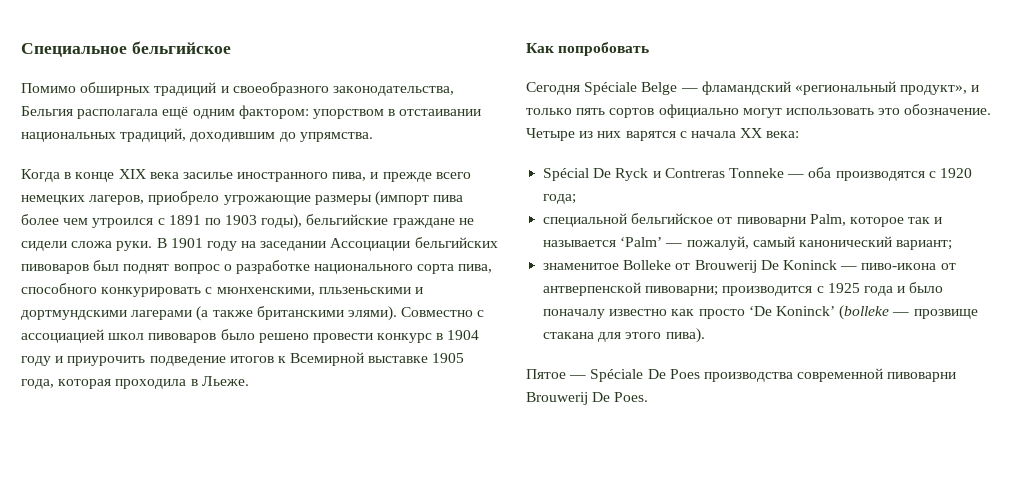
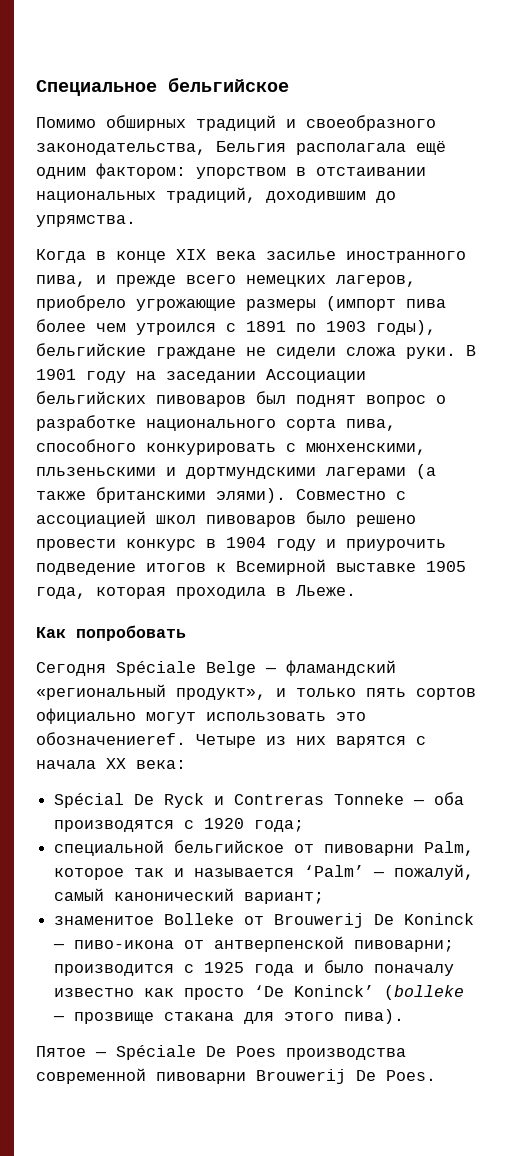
- Сегодня Spéciale Belge — фламандский «региональный продукт», и только пять сортов официально могут использовать это обозначение.
+ Сегодня Spéciale Belge — фламандский «региональный продукт», и только пять сортов официально могут использовать это обозначениеref.

